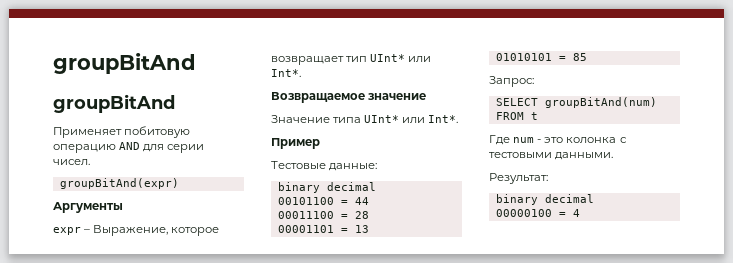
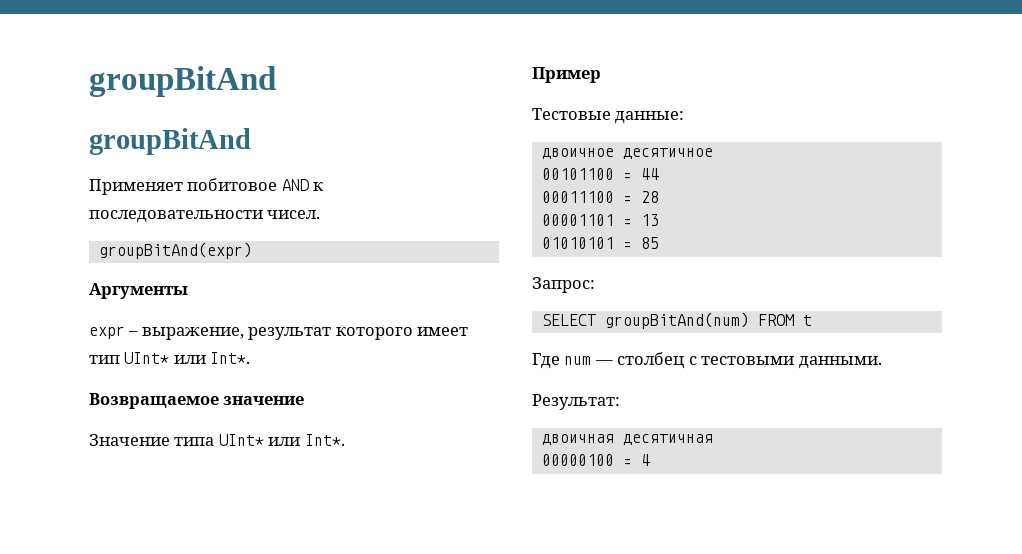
- Применяет побитовую операцию AND для серии чисел.
+ Применяет побитовое AND к последовательности чисел.
- expr – Выражение, которое возвращает тип UInt* или Int*.
+ expr – выражение, результат которого имеет тип UInt* или Int*.
  Тестовые данные:
- binary decimal
+ двоичное десятичное
- Где num - это колонка с тестовыми данными.
+ Где num — столбец с тестовыми данными.
  Результат:
- binary decimal
+ двоичная десятичная

